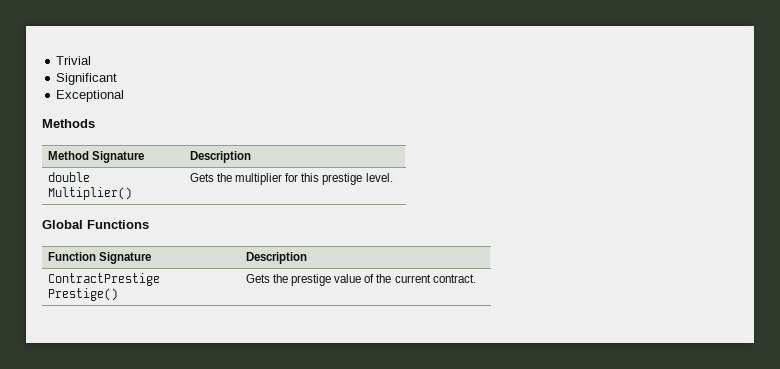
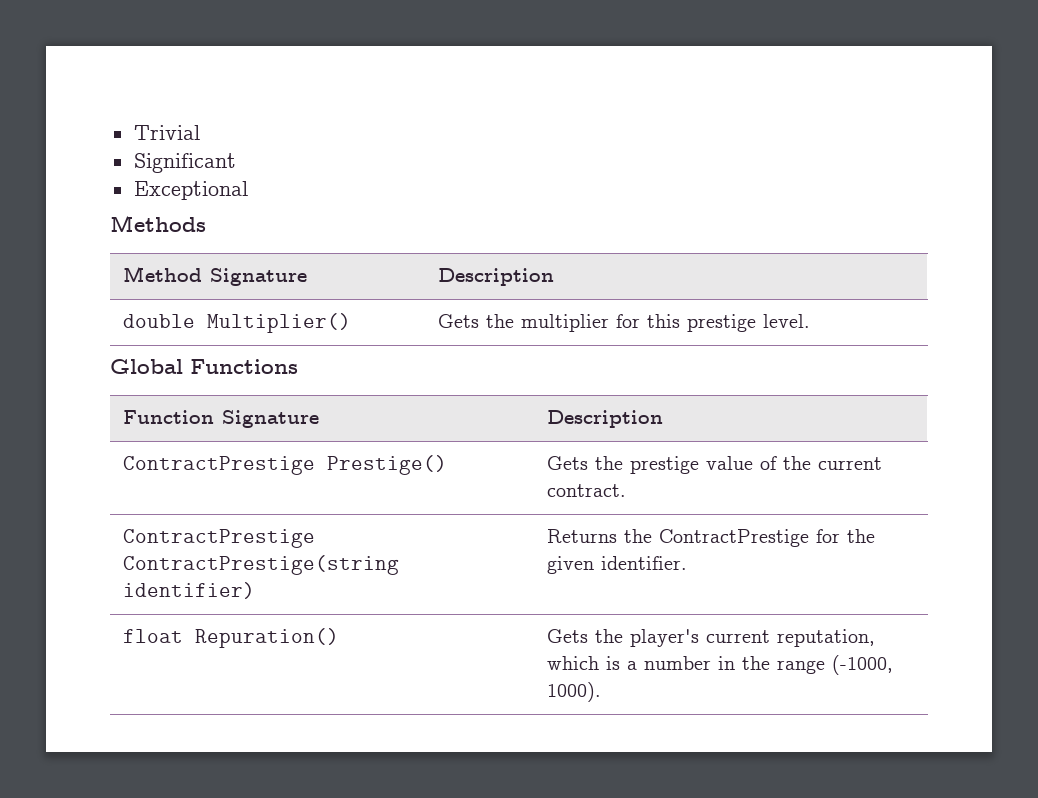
+ ContractPrestige ContractPrestige(string identifier) | Returns the ContractPrestige for the given identifier.
+ float Repuration() | Gets the player's current reputation, which is a number in the range (-1000, 1000).

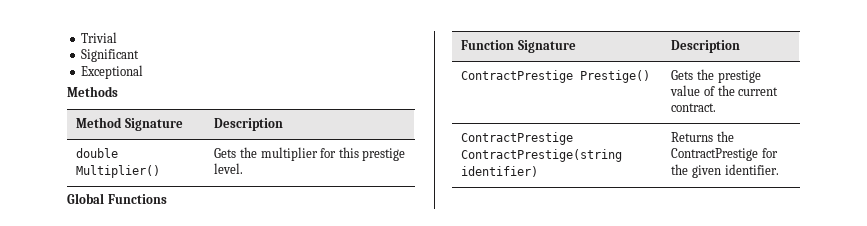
- float Repuration() | Gets the player's current reputation, which is a number in the range (-1000, 1000).

